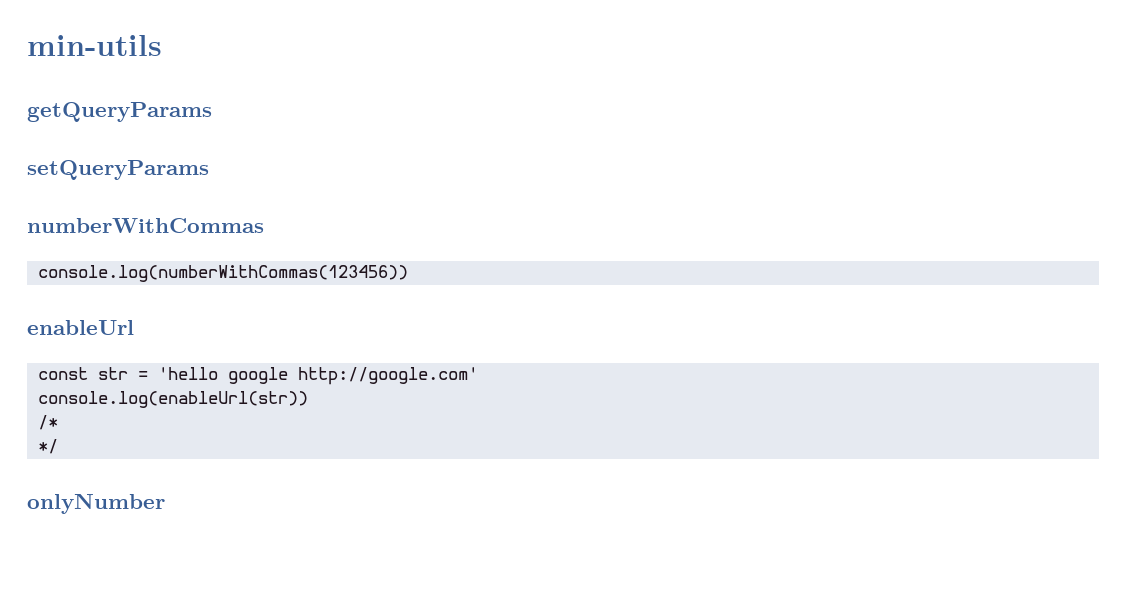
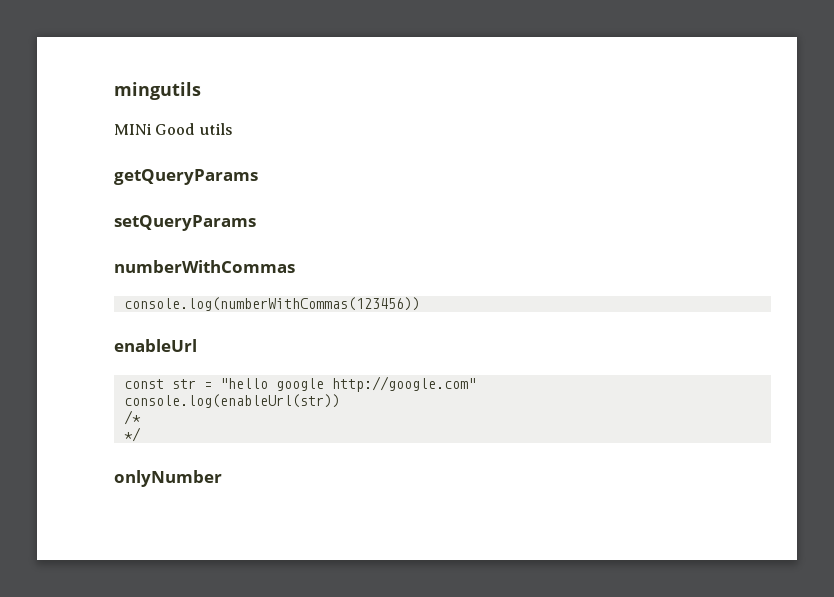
- min-utils
+ mingutils
+ MINi Good utils
- const str = 'hello google http://google.com'
+ const str = "hello google http://google.com"

